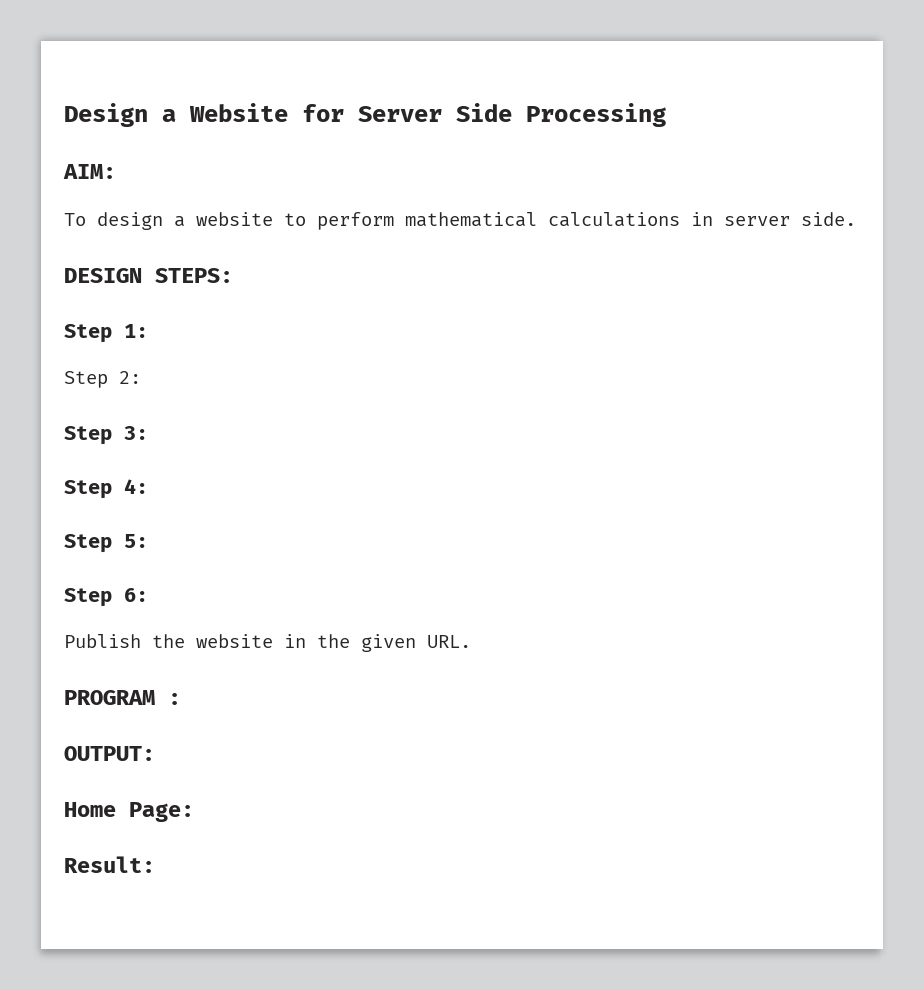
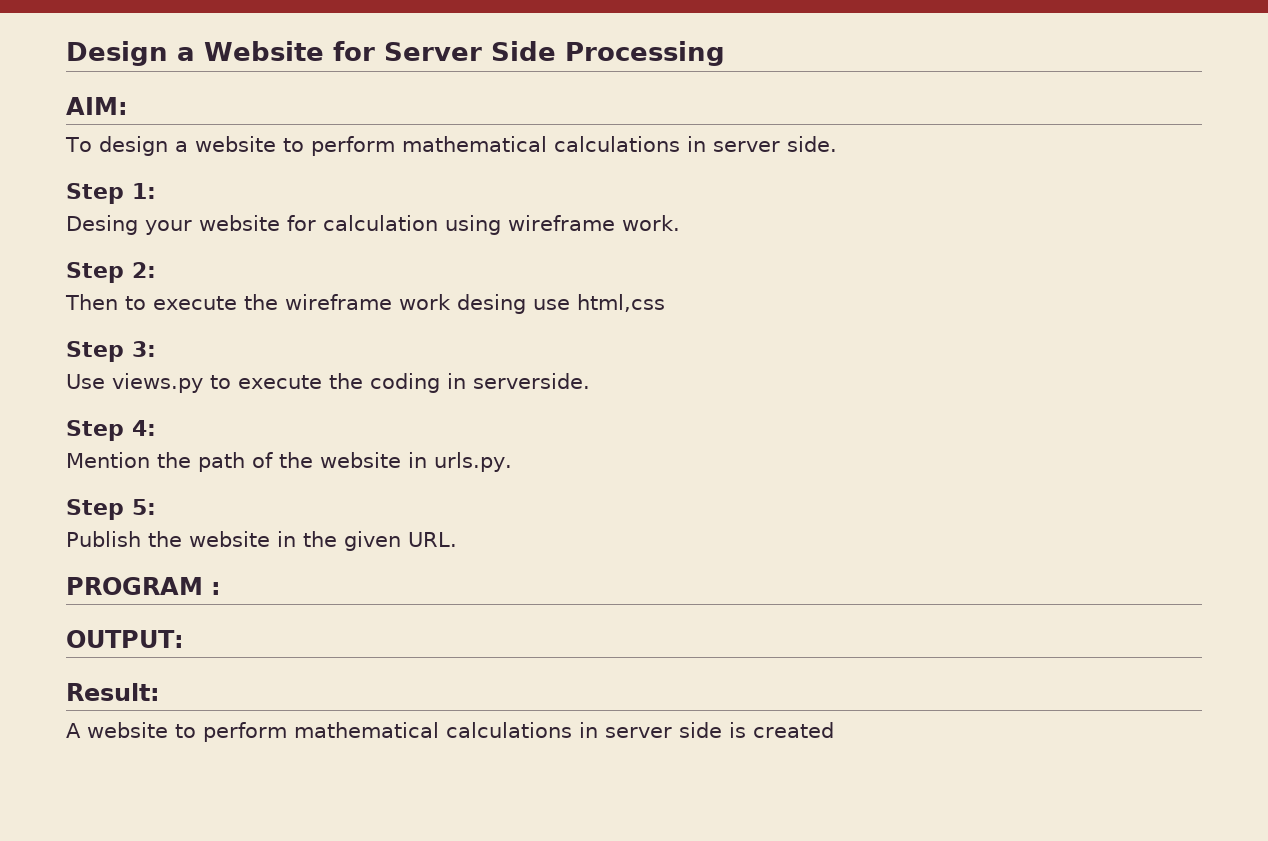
- DESIGN STEPS:
+ Desing your website for calculation using wireframe work.
  Step 2:
+ Then to execute the wireframe work desing use html,css
  Step 3:
+ Use views.py to execute the coding in serverside.
  Step 4:
+ Mention the path of the website in urls.py.
- Step 6:
- Home Page:
  Result:
+ A website to perform mathematical calculations in server side is created

